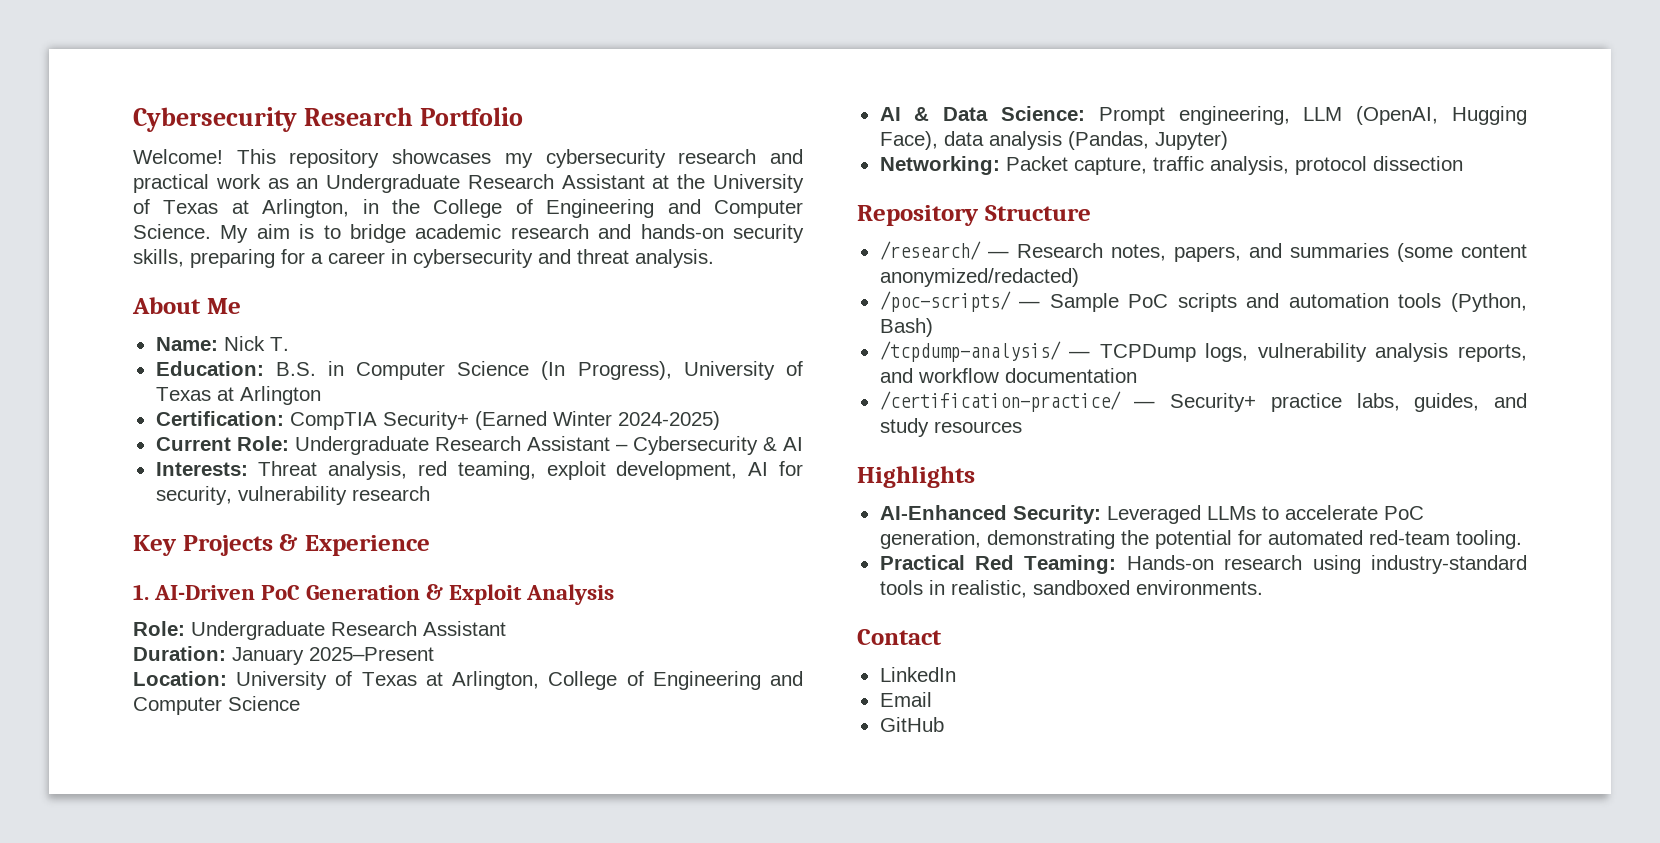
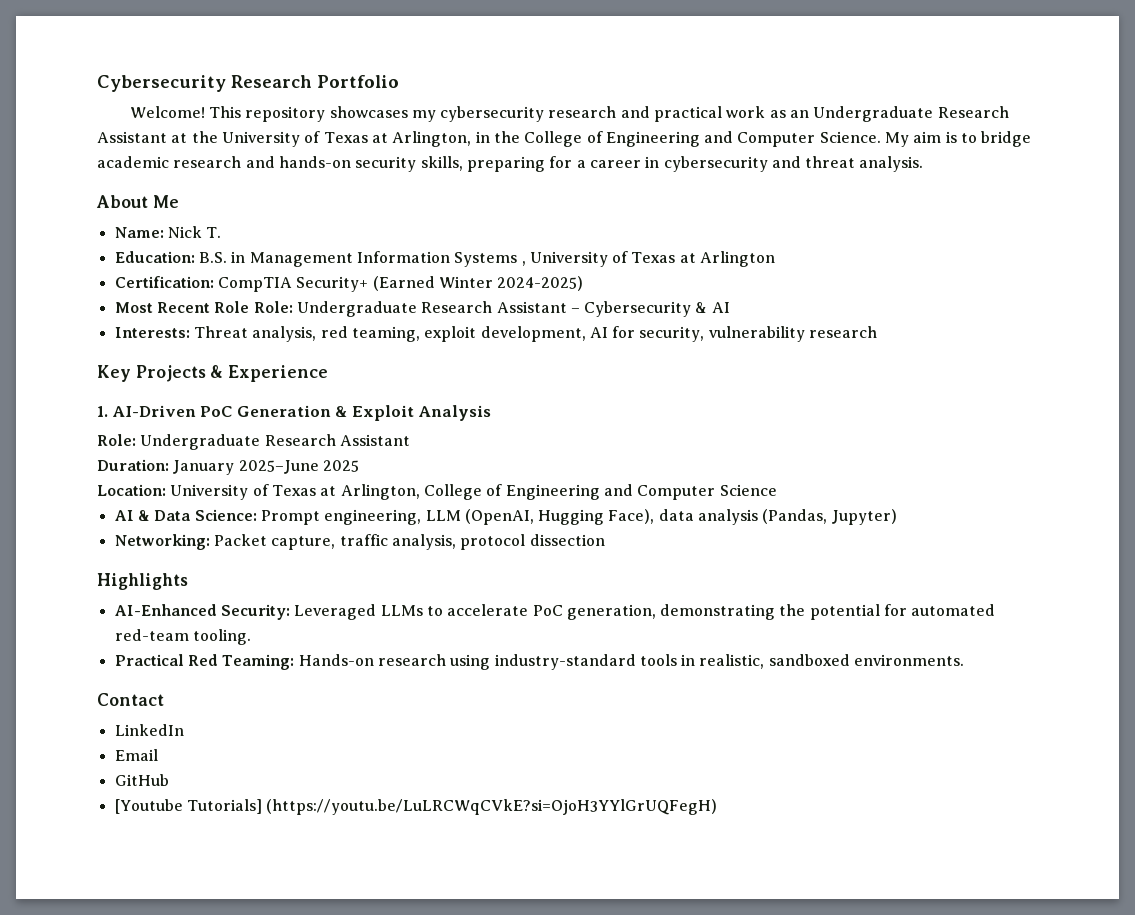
- Education: B.S. in Computer Science (In Progress), University of Texas at Arlington
+ Education: B.S. in Management Information Systems , University of Texas at Arlington
- Current Role: Undergraduate Research Assistant – Cybersecurity & AI
+ Most Recent Role Role: Undergraduate Research Assistant – Cybersecurity & AI
- Duration: January 2025–Present
+ Duration: January 2025–June 2025
- Repository Structure
- /research/ — Research notes, papers, and summaries (some content anonymized/redacted)
- /poc-scripts/ — Sample PoC scripts and automation tools (Python, Bash)
- /tcpdump-analysis/ — TCPDump logs, vulnerability analysis reports, and workflow documentation
- /certification-practice/ — Security+ practice labs, guides, and study resources
+ [Youtube Tutorials] (https://youtu.be/LuLRCWqCVkE?si=OjoH3YYlGrUQFegH)

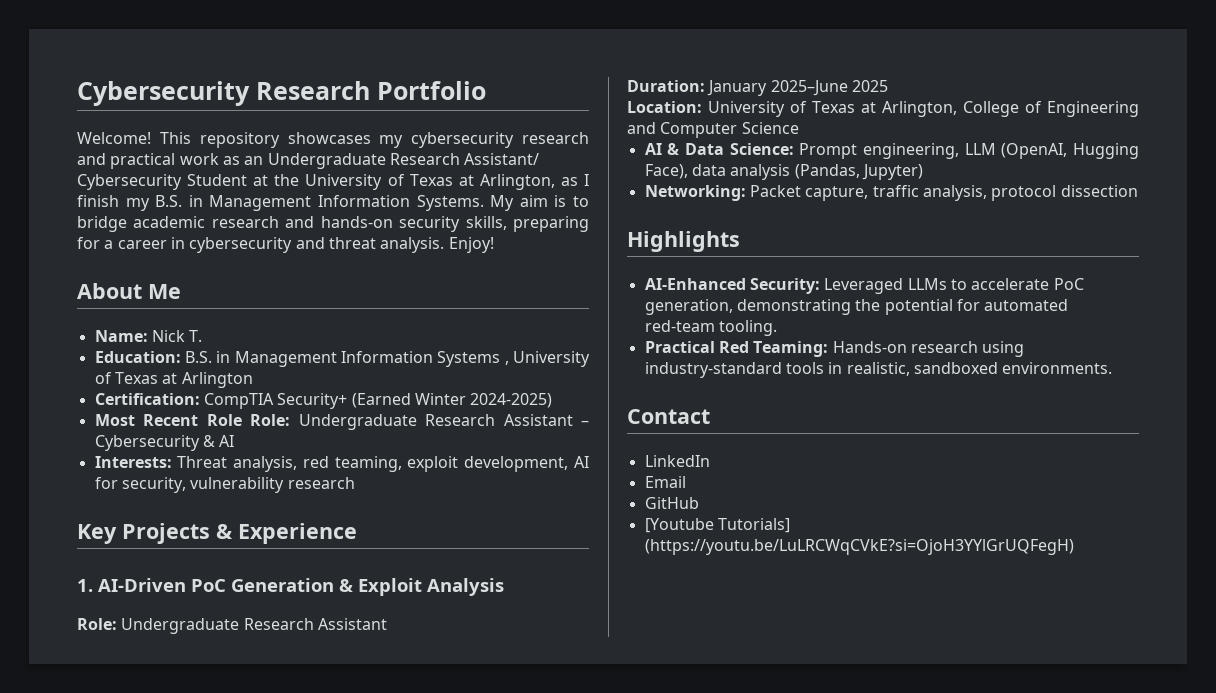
- This repository showcases my cybersecurity research and practical work as an Undergraduate Research Assistant at the University of Texas at Arlington, in the College of Engineering and Computer Science.
+ This repository showcases my cybersecurity research and practical work as an Undergraduate Research Assistant/ Cybersecurity Student at the University of Texas at Arlington, as I finish my B.S. in Management Information Systems.
+ Enjoy!

